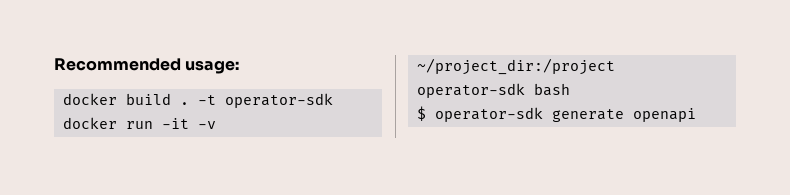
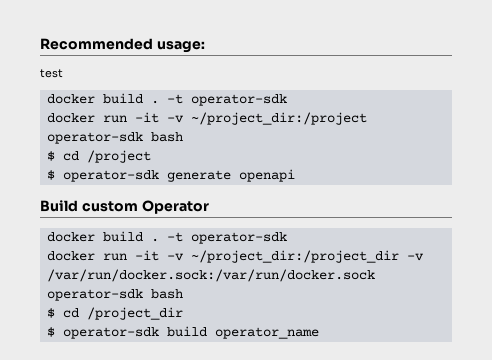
+ test
+ $ cd /project
+ Build custom Operator
+ docker build . -t operator-sdk
+ docker run -it -v ~/project_dir:/project_dir -v /var/run/docker.sock:/var/run/docker.sock operator-sdk bash
+ $ cd /project_dir
+ $ operator-sdk build operator_name

